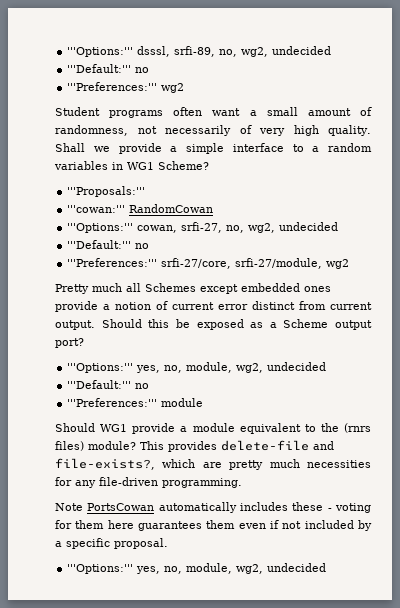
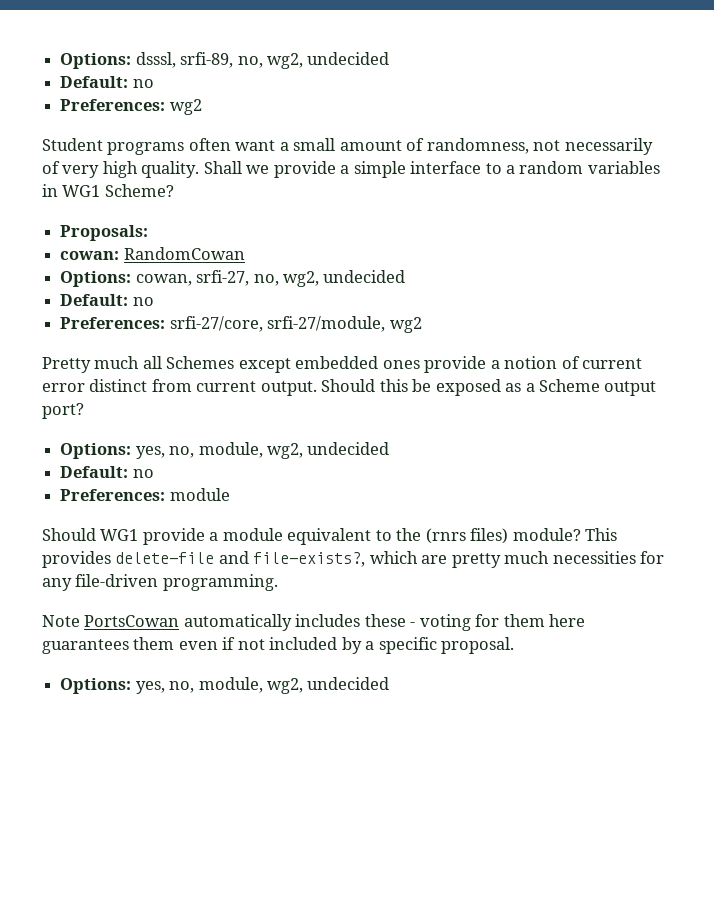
- '''Options:''' dsssl, srfi-89, no, wg2, undecided
- '''Default:''' no
- '''Preferences:''' wg2
+ Options: dsssl, srfi-89, no, wg2, undecided
+ Default: no
+ Preferences: wg2
- '''Proposals:'''
- '''cowan:''' RandomCowan
+ Proposals:
+ cowan: RandomCowan
- '''Options:''' cowan, srfi-27, no, wg2, undecided
- '''Default:''' no
- '''Preferences:''' srfi-27/core, srfi-27/module, wg2
+ Options: cowan, srfi-27, no, wg2, undecided
+ Default: no
+ Preferences: srfi-27/core, srfi-27/module, wg2
  Should this be exposed as a Scheme output port?
- '''Options:''' yes, no, module, wg2, undecided
- '''Default:''' no
- '''Preferences:''' module
+ Options: yes, no, module, wg2, undecided
+ Default: no
+ Preferences: module
  Note PortsCowan automatically includes these - voting for them here guarantees them even if not included by a specific proposal.
- '''Options:''' yes, no, module, wg2, undecided
+ Options: yes, no, module, wg2, undecided

